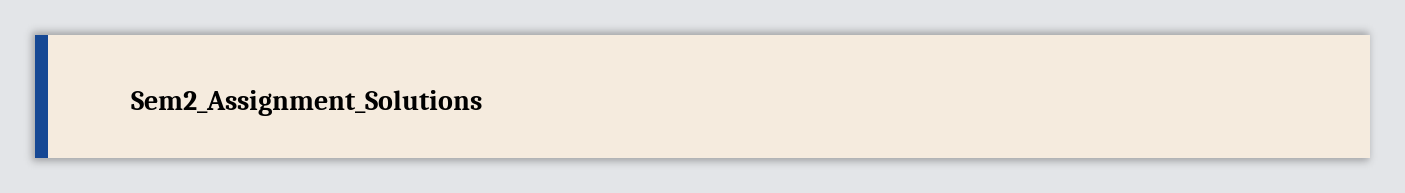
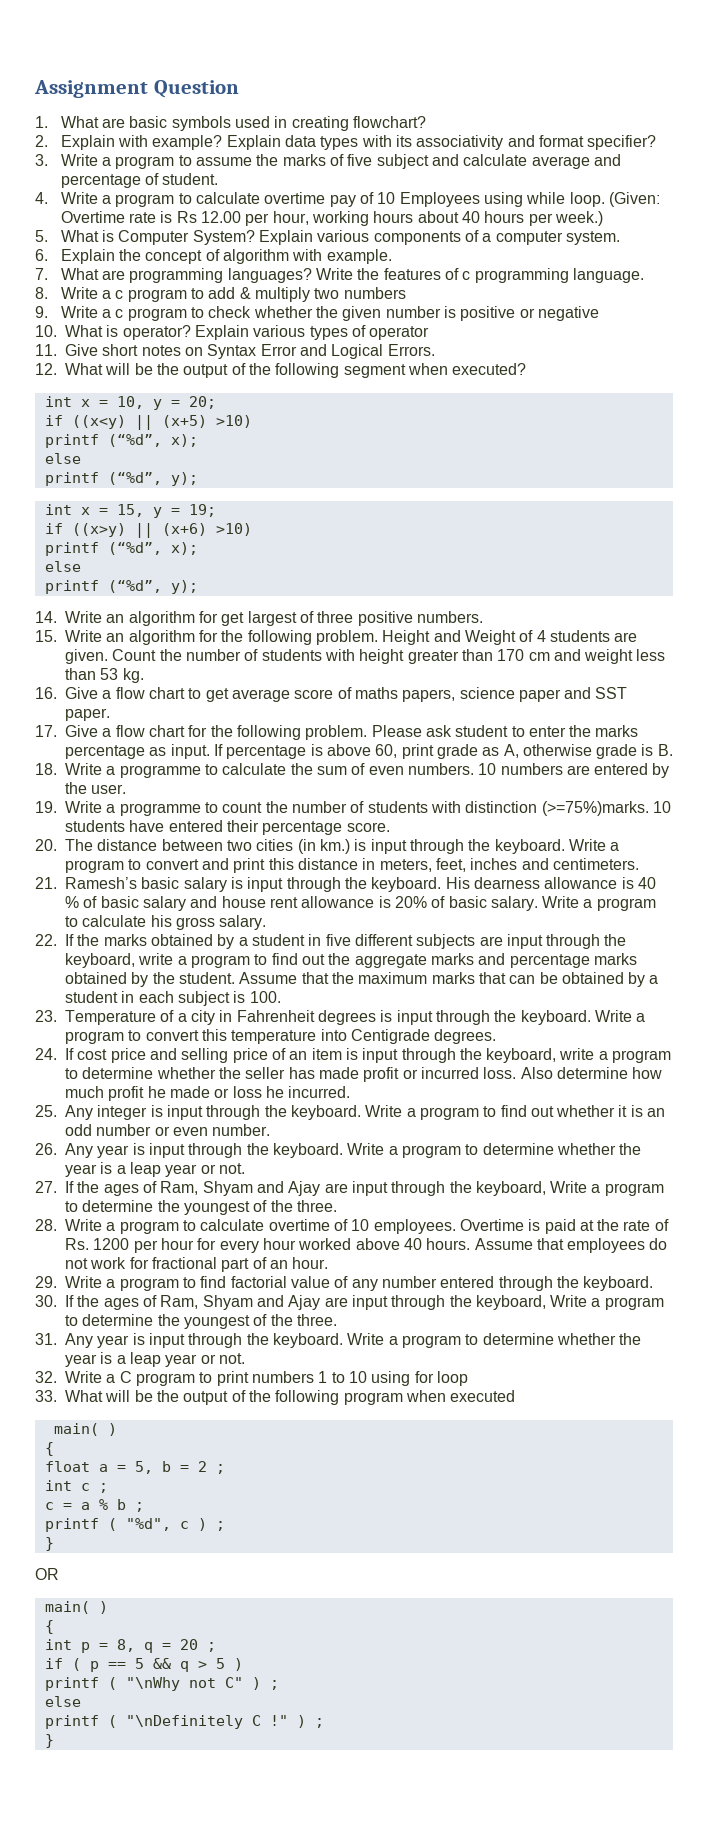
- Sem2_Assignment_Solutions
+ Assignment Question
+ 1. What are basic symbols used in creating flowchart?
+ 2. Explain with example? Explain data types with its associativity and format specifier?
+ 3. Write a program to assume the marks of five subject and calculate average and percentage of student.
+ 4. Write a program to calculate overtime pay of 10 Employees using while loop. (Given: Overtime rate is Rs 12.00 per hour, working hours about 40 hours per week.)
+ 5. What is Computer System? Explain various components of a computer system.
+ 6. Explain the concept of algorithm with example.
+ 7. What are programming languages? Write the features of c programming language.
+ 8. Write a c program to add & multiply two numbers
+ 9. Write a c program to check whether the given number is positive or negative
+ 10. What is operator? Explain various types of operator
+ 11. Give short notes on Syntax Error and Logical Errors.
+ 12. What will be the output of the following segment when executed?
+ int x = 10, y = 20;
+ if ((x<y) || (x+5) >10)
+ printf (“%d”, x);
+ else
+ printf (“%d”, y);
+ int x = 15, y = 19;
+ if ((x>y) || (x+6) >10)
+ printf (“%d”, x);
+ else
+ printf (“%d”, y);
+ 14. Write an algorithm for get largest of three positive numbers.
+ 15. Write an algorithm for the following problem. Height and Weight of 4 students are given. Count the number of students with height greater than 170 cm and weight less than 53 kg.
+ 16. Give a flow chart to get average score of maths papers, science paper and SST paper.
+ 17. Give a flow chart for the following problem. Please ask student to enter the marks percentage as input. If percentage is above 60, print grade as A, otherwise grade is B.
+ 18. Write a programme to calculate the sum of even numbers. 10 numbers are entered by the user.
+ 19. Write a programme to count the number of students with distinction (>=75%)marks. 10 students have entered their percentage score.
+ 20. The distance between two cities (in km.) is input through the keyboard. Write a program to convert and print this distance in meters, feet, inches and centimeters.
+ 21. Ramesh’s basic salary is input through the keyboard. His dearness allowance is 40 % of basic salary and house rent allowance is 20% of basic salary. Write a program to calculate his gross salary.
+ 22. If the marks obtained by a student in five different subjects are input through the keyboard, write a program to find out the aggregate marks and percentage marks obtained by the student. Assume that the maximum marks that can be obtained by a student in each subject is 100.
+ 23. Temperature of a city in Fahrenheit degrees is input through the keyboard. Write a program to convert this temperature into Centigrade degrees.
+ 24. If cost price and selling price of an item is input through the keyboard, write a program to determine whether the seller has made profit or incurred loss. Also determine how much profit he made or loss he incurred.
+ 25. Any integer is input through the keyboard. Write a program to find out whether it is an odd number or even number.
+ 26. Any year is input through the keyboard. Write a program to determine whether the year is a leap year or not.
+ 27. If the ages of Ram, Shyam and Ajay are input through the keyboard, Write a program to determine the youngest of the three.
+ 28. Write a program to calculate overtime of 10 employees. Overtime is paid at the rate of Rs. 1200 per hour for every hour worked above 40 hours. Assume that employees do not work for fractional part of an hour.
+ 29. Write a program to find factorial value of any number entered through the keyboard.
+ 30. If the ages of Ram, Shyam and Ajay are input through the keyboard, Write a program to determine the youngest of the three.
+ 31. Any year is input through the keyboard. Write a program to determine whether the year is a leap year or not.
+ 32. Write a C program to print numbers 1 to 10 using for loop
+ 33. What will be the output of the following program when executed
+ main( )
+ {
+ float a = 5, b = 2 ;
+ int c ;
+ c = a % b ;
+ printf ( "%d", c ) ;
+ }
+ OR
+ main( )
+ {
+ int p = 8, q = 20 ;
+ if ( p == 5 && q > 5 )
+ printf ( "\nWhy not C" ) ;
+ else
+ printf ( "\nDefinitely C !" ) ;
+ }

